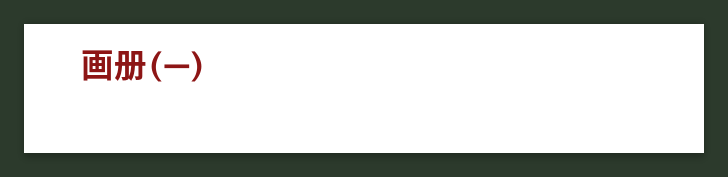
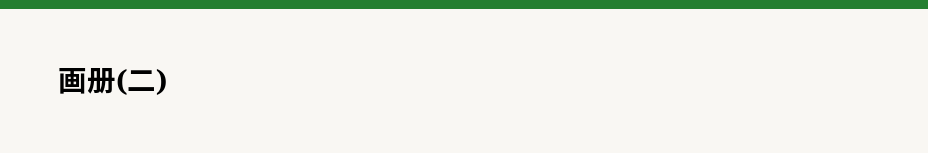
- 画册(一)
+ 画册(二)

